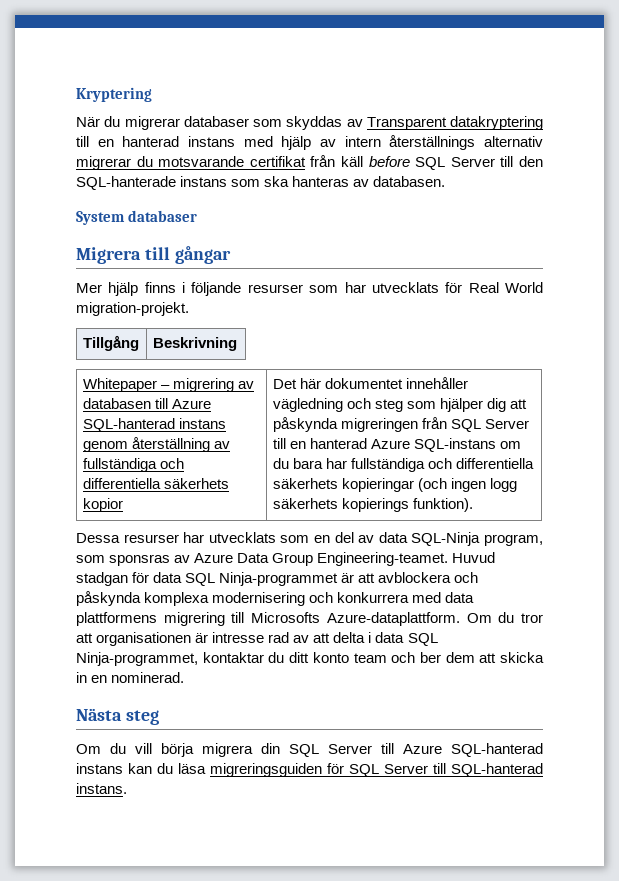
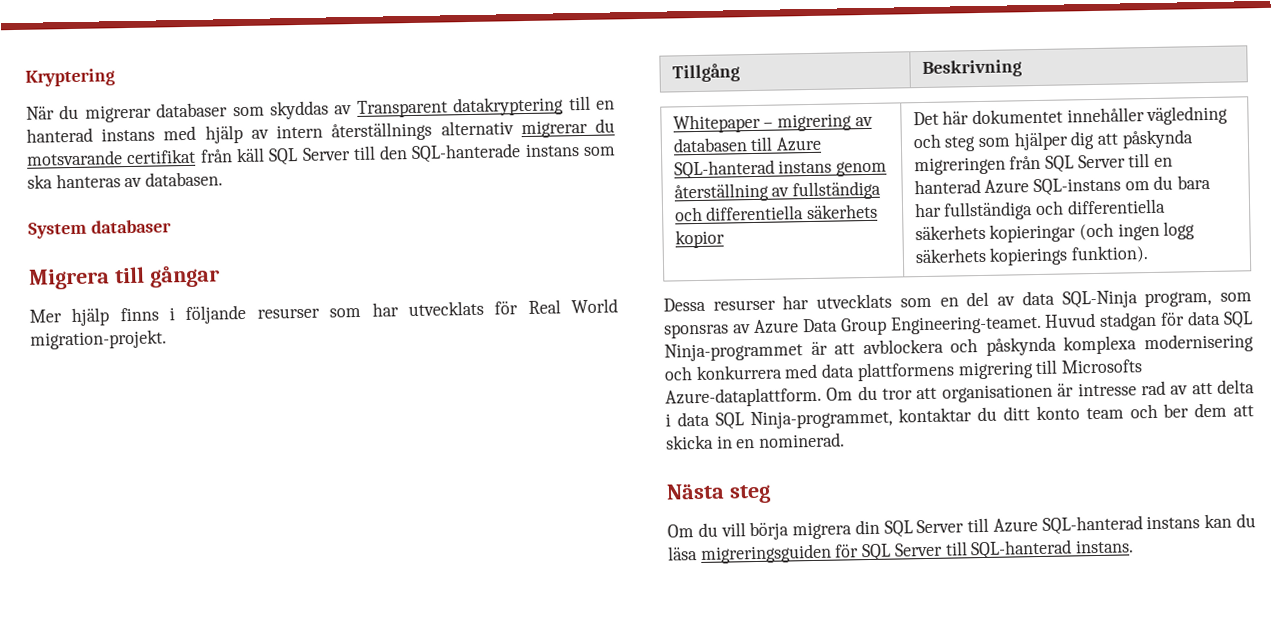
- När du migrerar databaser som skyddas av Transparent datakryptering till en hanterad instans med hjälp av intern återställnings alternativ migrerar du motsvarande certifikat från käll before SQL Server till den SQL-hanterade instans som ska hanteras av databasen.
+ När du migrerar databaser som skyddas av Transparent datakryptering till en hanterad instans med hjälp av intern återställnings alternativ migrerar du motsvarande certifikat från käll SQL Server till den SQL-hanterade instans som ska hanteras av databasen.

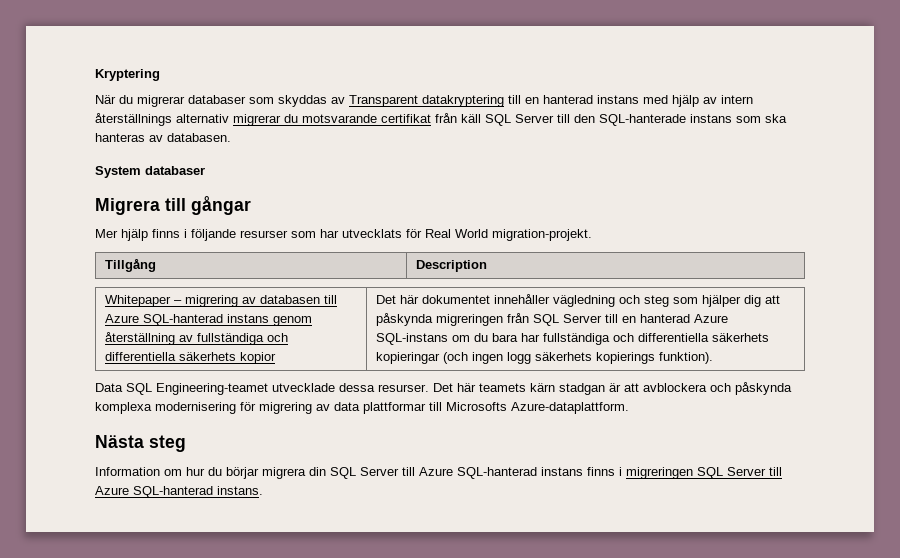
- Tillgång | Beskrivning
+ Tillgång | Description
- Dessa resurser har utvecklats som en del av data SQL-Ninja program, som sponsras av Azure Data Group Engineering-teamet. Huvud stadgan för data SQL Ninja-programmet är att avblockera och påskynda komplexa modernisering och konkurrera med data plattformens migrering till Microsofts Azure-dataplattform. Om du tror att organisationen är intresse rad av att delta i data SQL Ninja-programmet, kontaktar du ditt konto team och ber dem att skicka in en nominerad.
+ Data SQL Engineering-teamet utvecklade dessa resurser. Det här teamets kärn stadgan är att avblockera och påskynda komplexa modernisering för migrering av data plattformar till Microsofts Azure-dataplattform.
  Nästa steg
- Om du vill börja migrera din SQL Server till Azure SQL-hanterad instans kan du läsa migreringsguiden för SQL Server till SQL-hanterad instans.
+ Information om hur du börjar migrera din SQL Server till Azure SQL-hanterad instans finns i migreringen SQL Server till Azure SQL-hanterad instans.

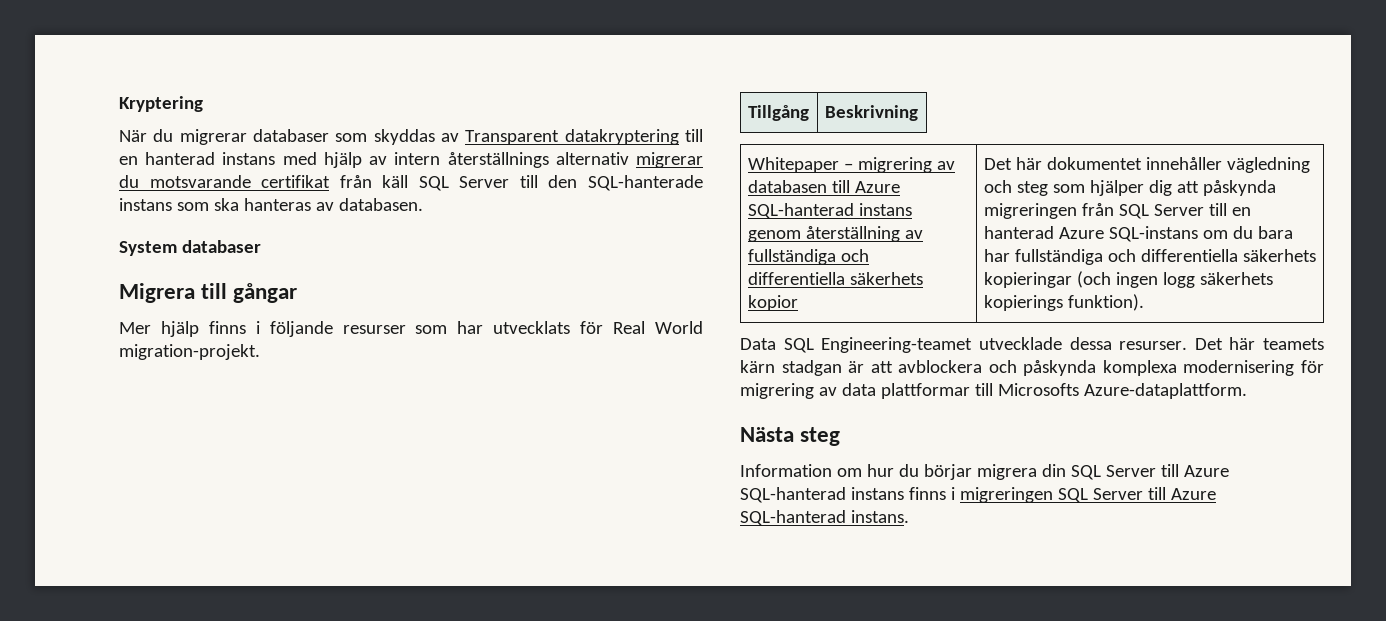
- Tillgång | Description
+ Tillgång | Beskrivning

